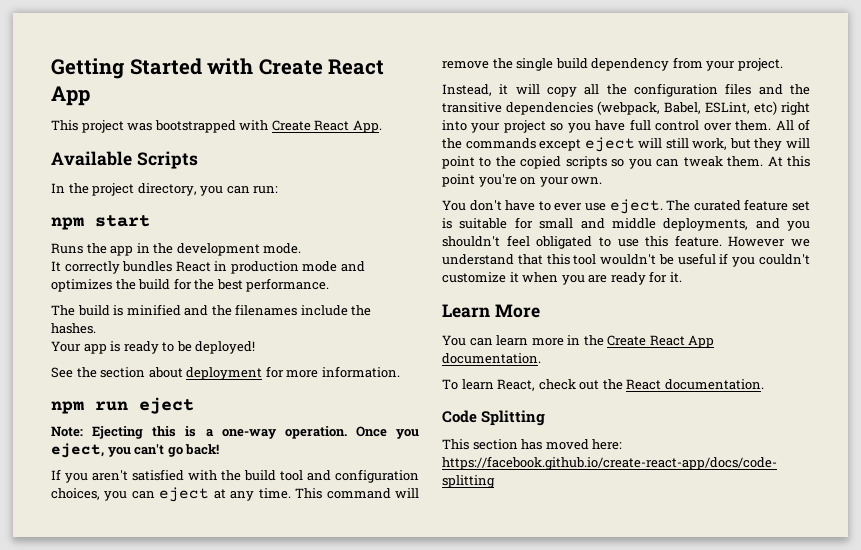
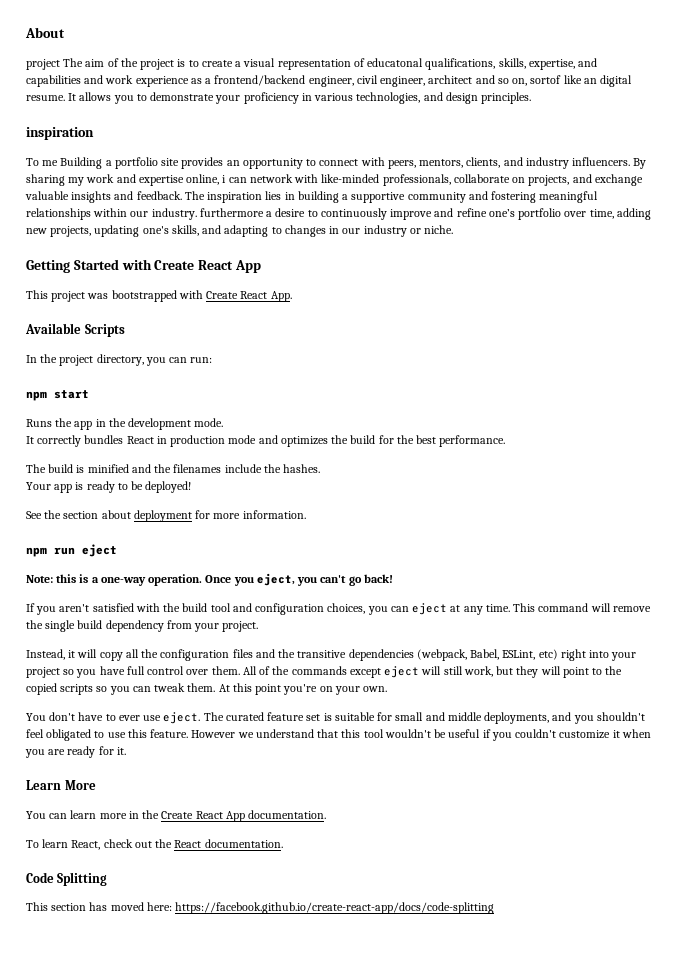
+ About
+ project The aim of the project is to create a visual representation of educatonal qualifications, skills, expertise, and capabilities and work experience as a frontend/backend engineer, civil engineer, architect and so on, sortof like an digital resume. It allows you to demonstrate your proficiency in various technologies, and design principles.
+ inspiration
+ To me Building a portfolio site provides an opportunity to connect with peers, mentors, clients, and industry influencers. By sharing my work and expertise online, i can network with like-minded professionals, collaborate on projects, and exchange valuable insights and feedback. The inspiration lies in building a supportive community and fostering meaningful relationships within our industry. furthermore a desire to continuously improve and refine one’s portfolio over time, adding new projects, updating one's skills, and adapting to changes in our industry or niche.
- Note: Ejecting this is a one-way operation.
+ Note: this is a one-way operation.

